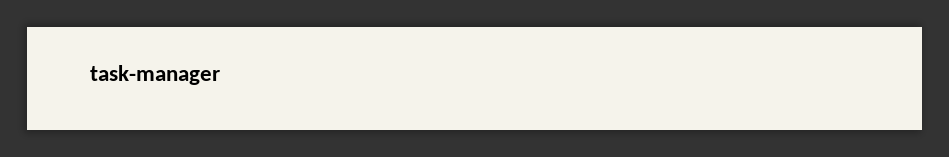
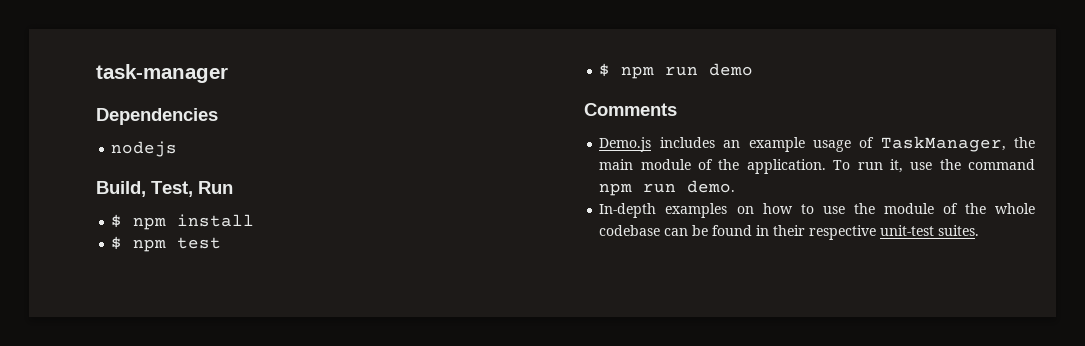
+ Dependencies
+ nodejs
+ Build, Test, Run
+ $ npm install
+ $ npm test
+ $ npm run demo
+ Comments
+ Demo.js includes an example usage of TaskManager, the main module of the application. To run it, use the command npm run demo.
+ In-depth examples on how to use the module of the whole codebase can be found in their respective unit-test suites.

